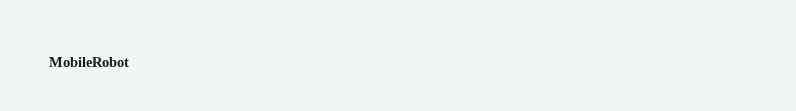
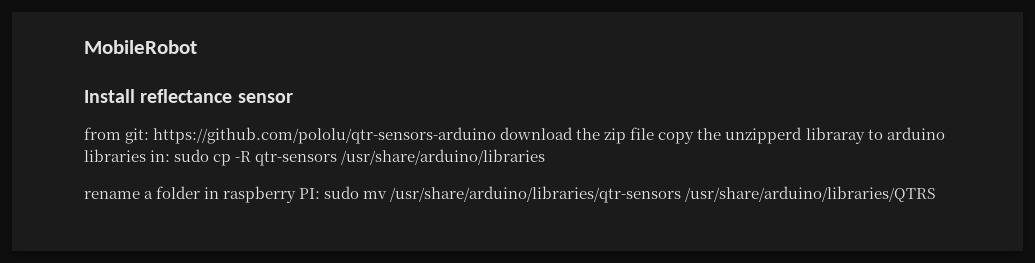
+ Install reflectance sensor
+ from git: https://github.com/pololu/qtr-sensors-arduino download the zip file copy the unzipperd libraray to arduino libraries in: sudo cp -R qtr-sensors /usr/share/arduino/libraries
+ rename a folder in raspberry PI: sudo mv /usr/share/arduino/libraries/qtr-sensors /usr/share/arduino/libraries/QTRS

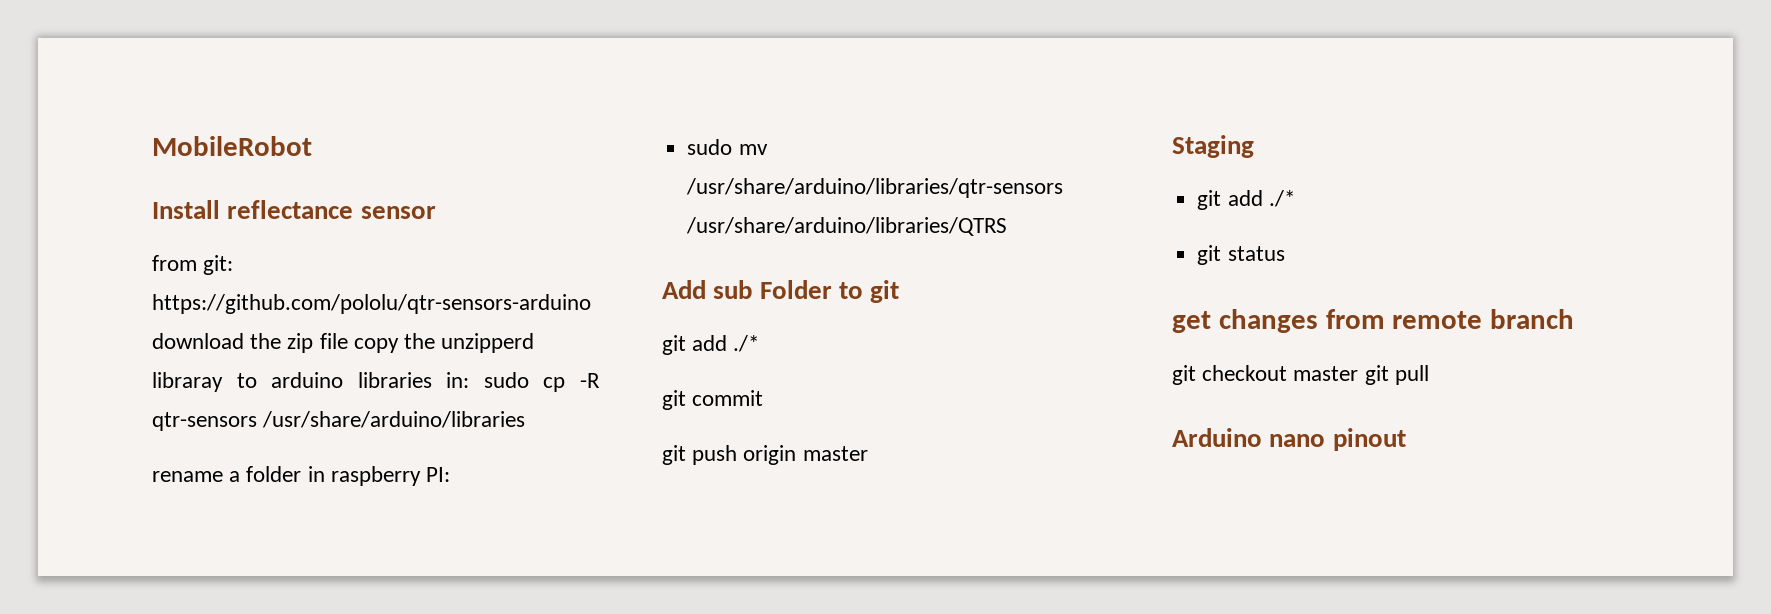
- rename a folder in raspberry PI: sudo mv /usr/share/arduino/libraries/qtr-sensors /usr/share/arduino/libraries/QTRS
+ rename a folder in raspberry PI:
+ sudo mv /usr/share/arduino/libraries/qtr-sensors /usr/share/arduino/libraries/QTRS
+ Add sub Folder to git
+ git add ./*
+ git commit
+ git push origin master
+ Staging
+ git add ./*
+ git status
+ get changes from remote branch
+ git checkout master git pull
+ Arduino nano pinout

